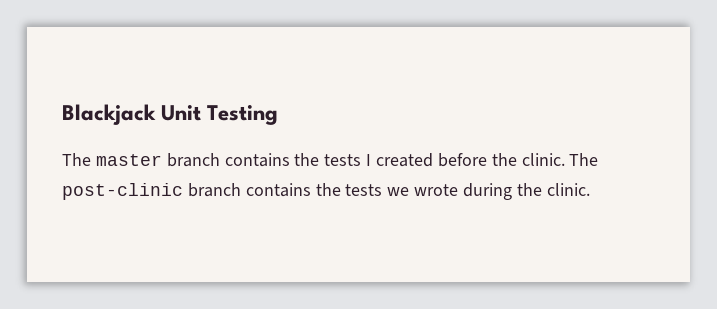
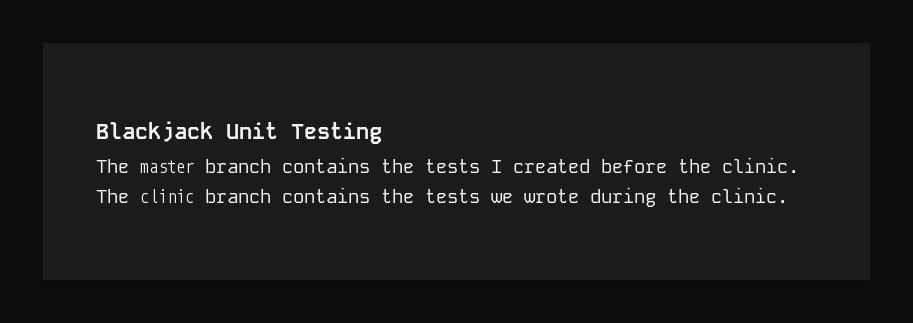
- The master branch contains the tests I created before the clinic. The post-clinic branch contains the tests we wrote during the clinic.
+ The master branch contains the tests I created before the clinic.
+ The clinic branch contains the tests we wrote during the clinic.

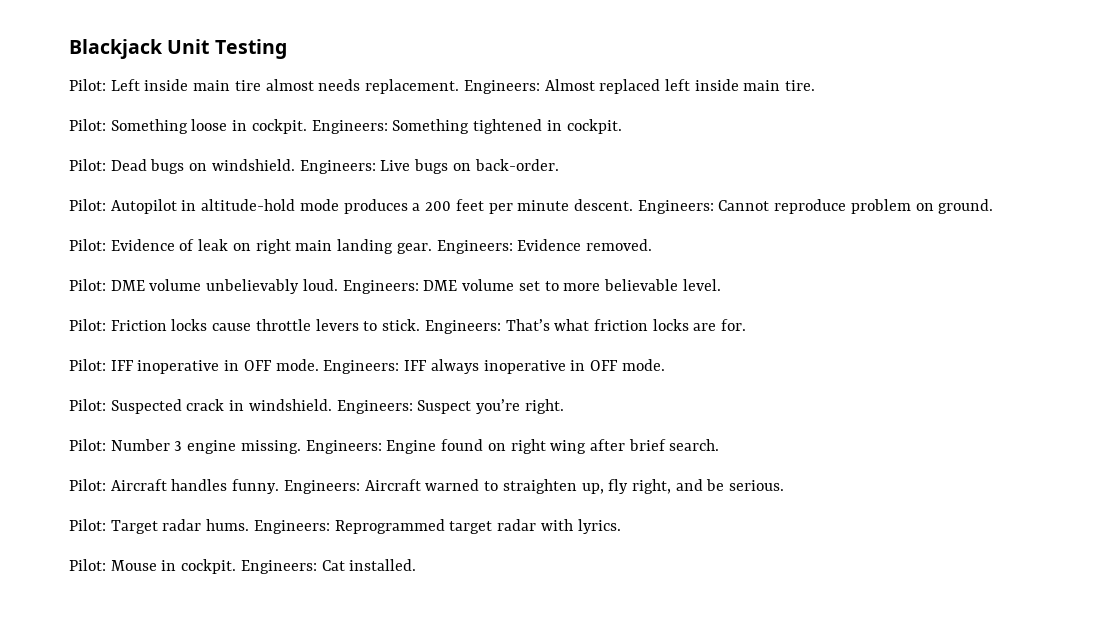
- The master branch contains the tests I created before the clinic.
- The clinic branch contains the tests we wrote during the clinic.
+ Pilot: Left inside main tire almost needs replacement. Engineers: Almost replaced left inside main tire.
+ Pilot: Something loose in cockpit. Engineers: Something tightened in cockpit.
+ Pilot: Dead bugs on windshield. Engineers: Live bugs on back-order.
+ Pilot: Autopilot in altitude-hold mode produces a 200 feet per minute descent. Engineers: Cannot reproduce problem on ground.
+ Pilot: Evidence of leak on right main landing gear. Engineers: Evidence removed.
+ Pilot: DME volume unbelievably loud. Engineers: DME volume set to more believable level.
+ Pilot: Friction locks cause throttle levers to stick. Engineers: That’s what friction locks are for.
+ Pilot: IFF inoperative in OFF mode. Engineers: IFF always inoperative in OFF mode.
+ Pilot: Suspected crack in windshield. Engineers: Suspect you’re right.
+ Pilot: Number 3 engine missing. Engineers: Engine found on right wing after brief search.
+ Pilot: Aircraft handles funny. Engineers: Aircraft warned to straighten up, fly right, and be serious.
+ Pilot: Target radar hums. Engineers: Reprogrammed target radar with lyrics.
+ Pilot: Mouse in cockpit. Engineers: Cat installed.

